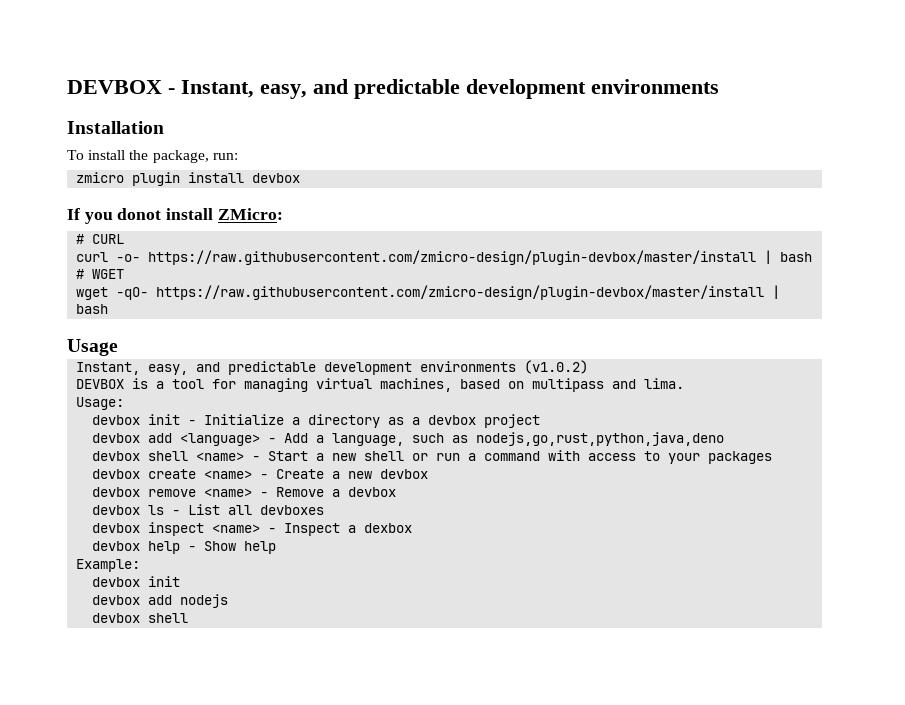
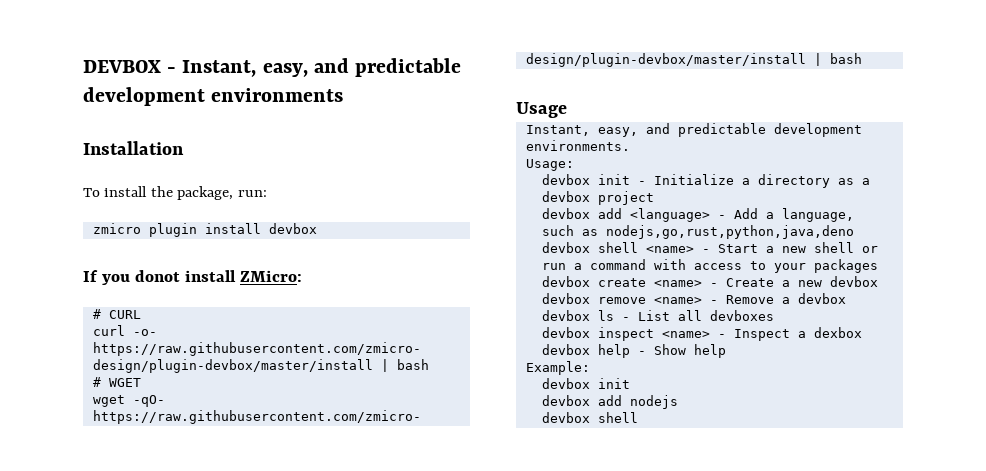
- Instant, easy, and predictable development environments (v1.0.2)
- DEVBOX is a tool for managing virtual machines, based on multipass and lima.
+ Instant, easy, and predictable development environments.

